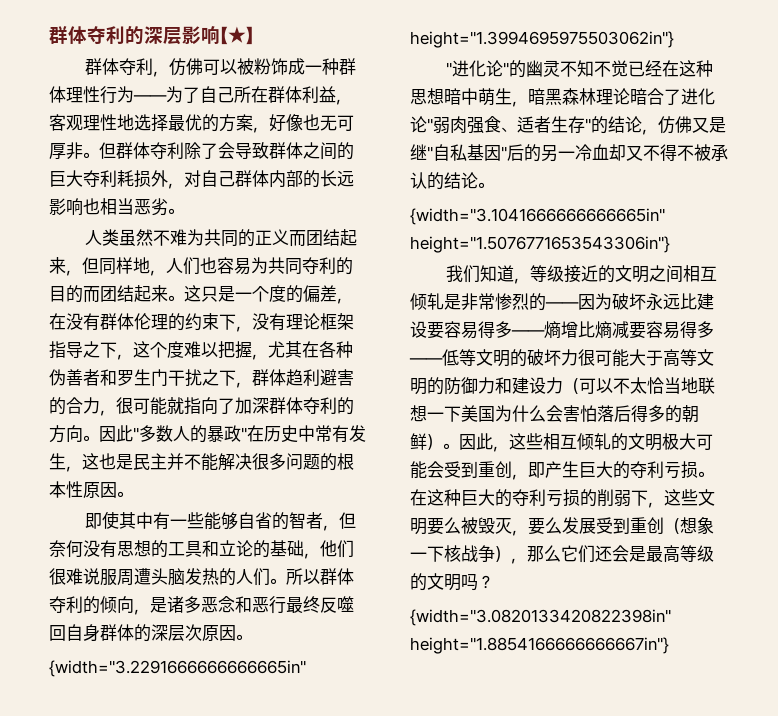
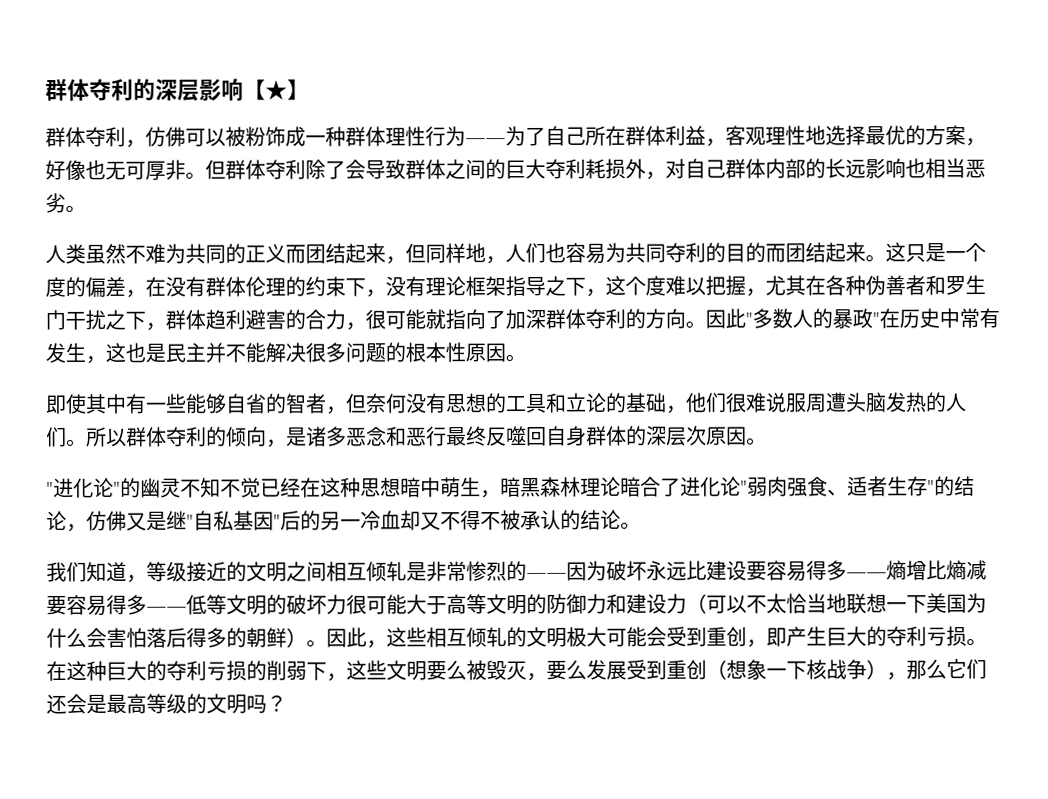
- {width="3.2291666666666665in" height="1.3994695975503062in"}
- {width="3.1041666666666665in" height="1.5076771653543306in"}
- {width="3.0820133420822398in" height="1.8854166666666667in"}

